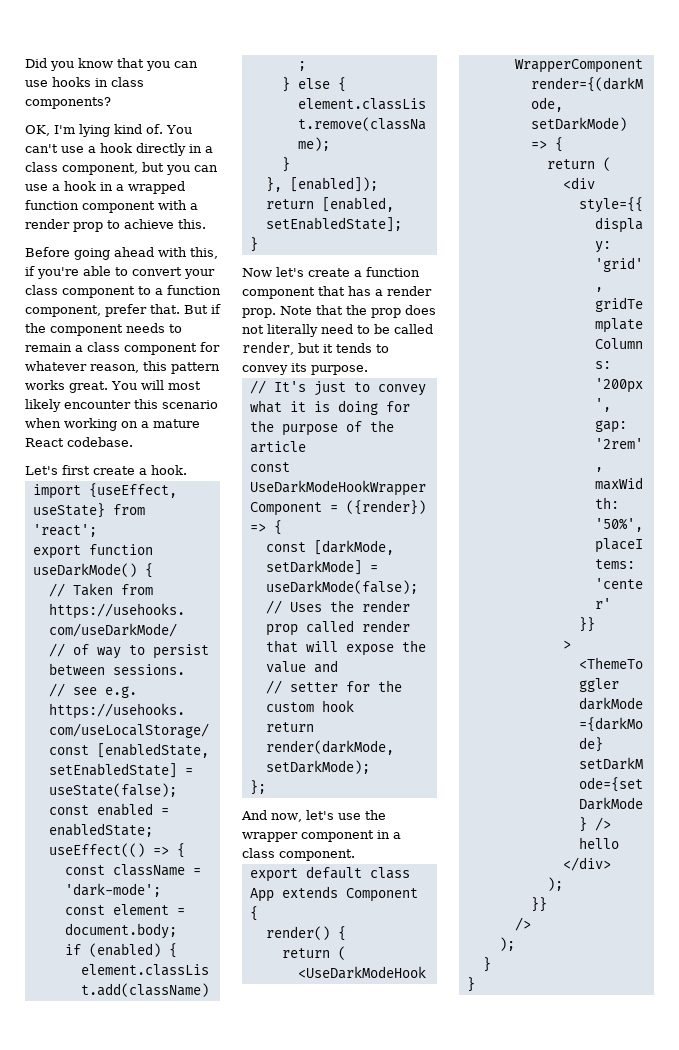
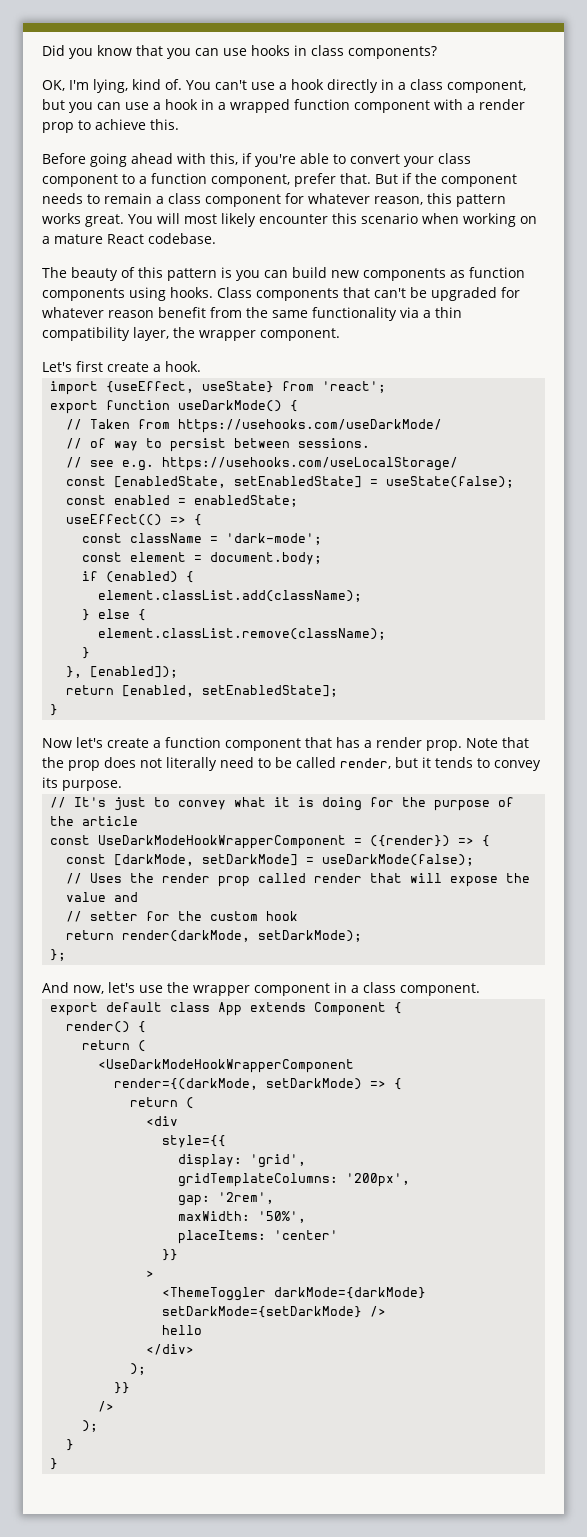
- OK, I'm lying kind of.
+ OK, I'm lying, kind of.
+ The beauty of this pattern is you can build new components as function components using hooks. Class components that can't be upgraded for whatever reason benefit from the same functionality via a thin compatibility layer, the wrapper component.

